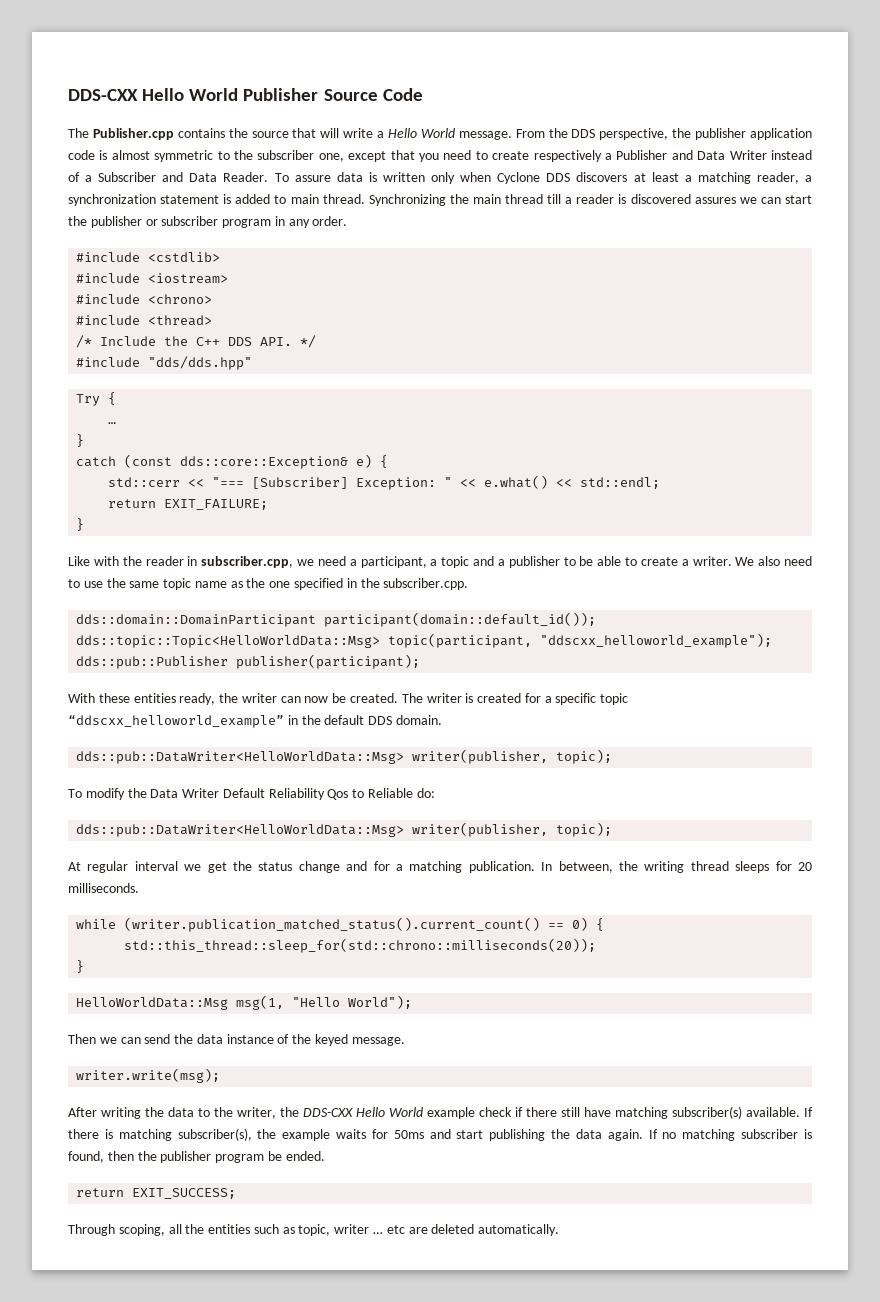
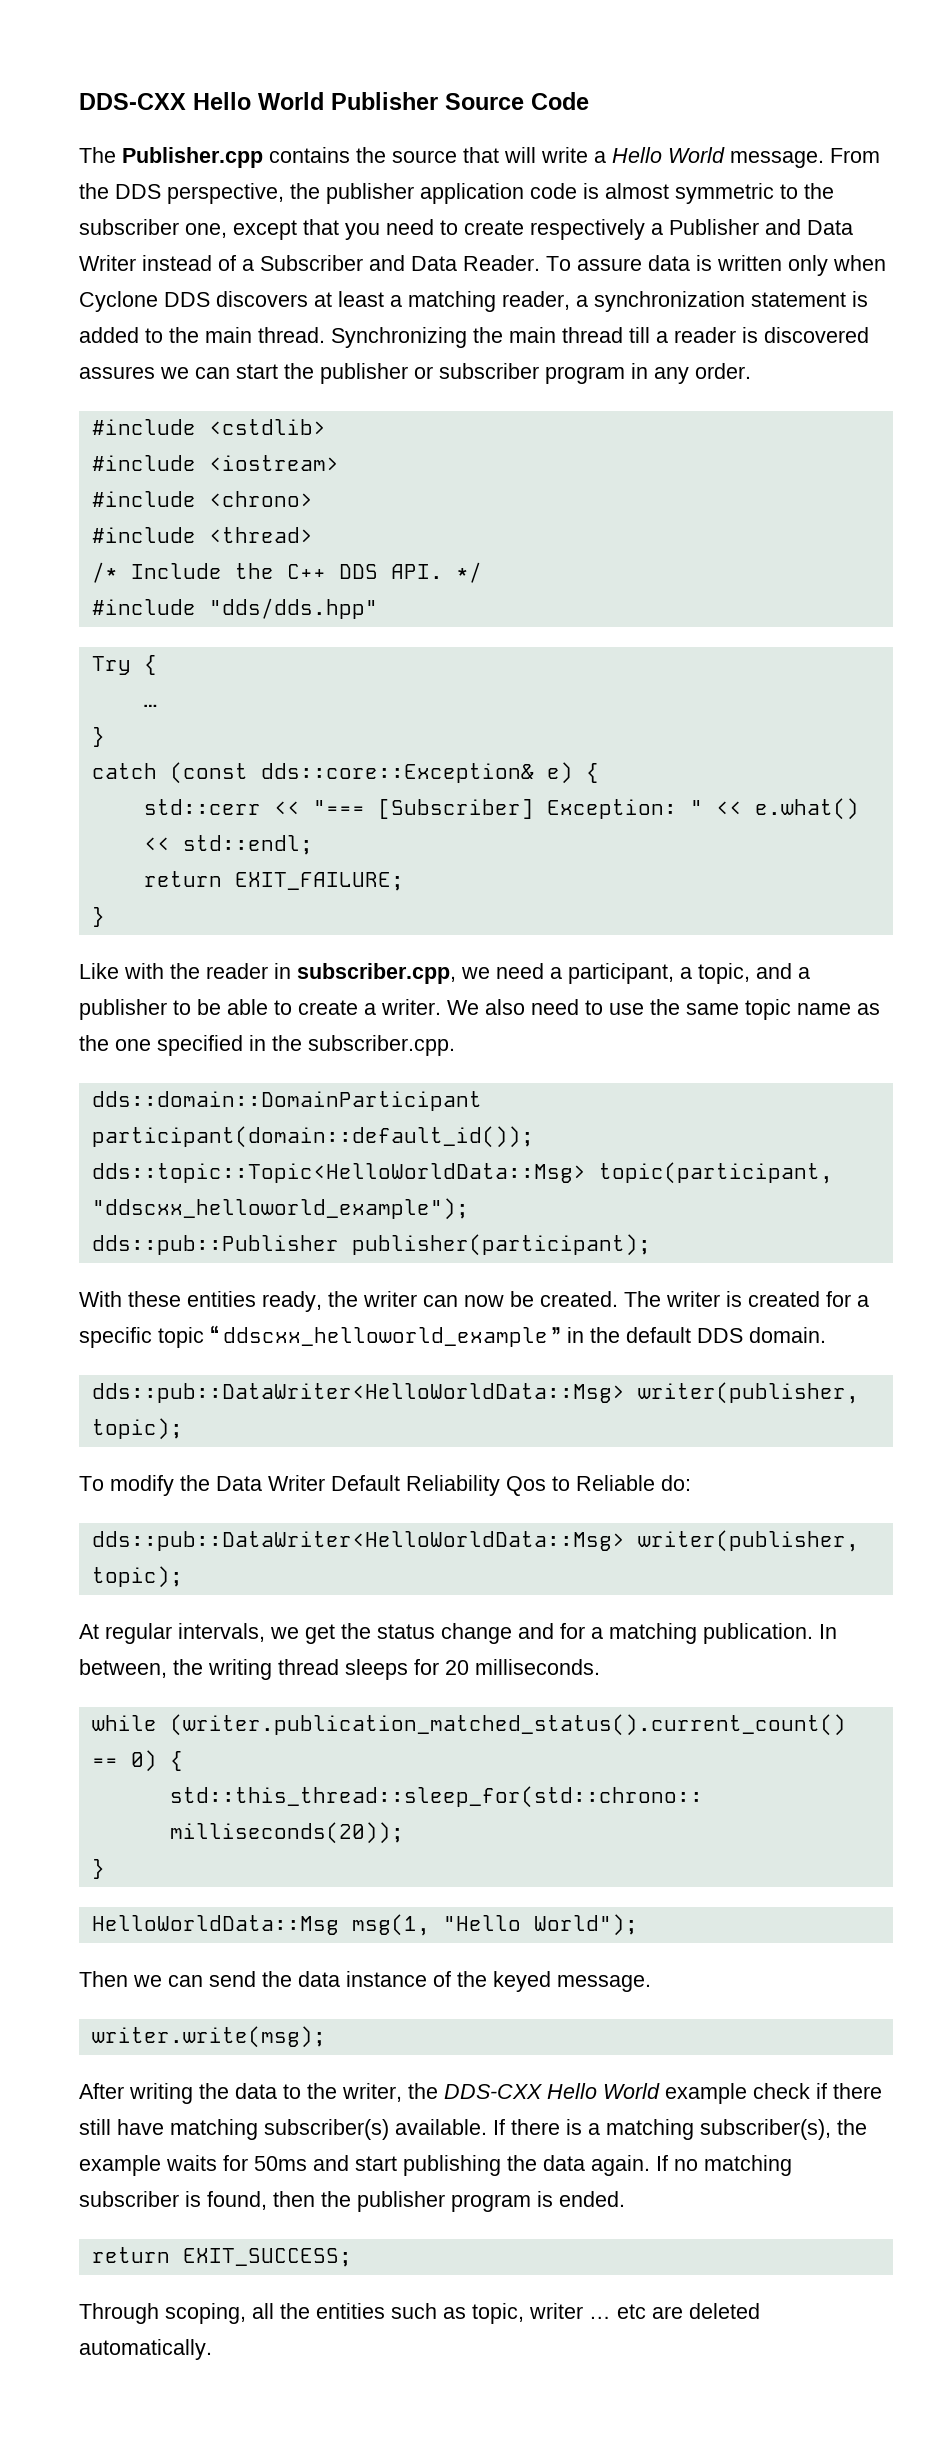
- To assure data is written only when Cyclone DDS discovers at least a matching reader, a synchronization statement is added to main thread.
+ To assure data is written only when Cyclone DDS discovers at least a matching reader, a synchronization statement is added to the main thread.
- Like with the reader in subscriber.cpp, we need a participant, a topic and a publisher to be able to create a writer.
+ Like with the reader in subscriber.cpp, we need a participant, a topic, and a publisher to be able to create a writer.
- At regular interval we get the status change and for a matching publication.
+ At regular intervals, we get the status change and for a matching publication.
- If there is matching subscriber(s), the example waits for 50ms and start publishing the data again.
+ If there is a matching subscriber(s), the example waits for 50ms and start publishing the data again.
- If no matching subscriber is found, then the publisher program be ended.
+ If no matching subscriber is found, then the publisher program is ended.

